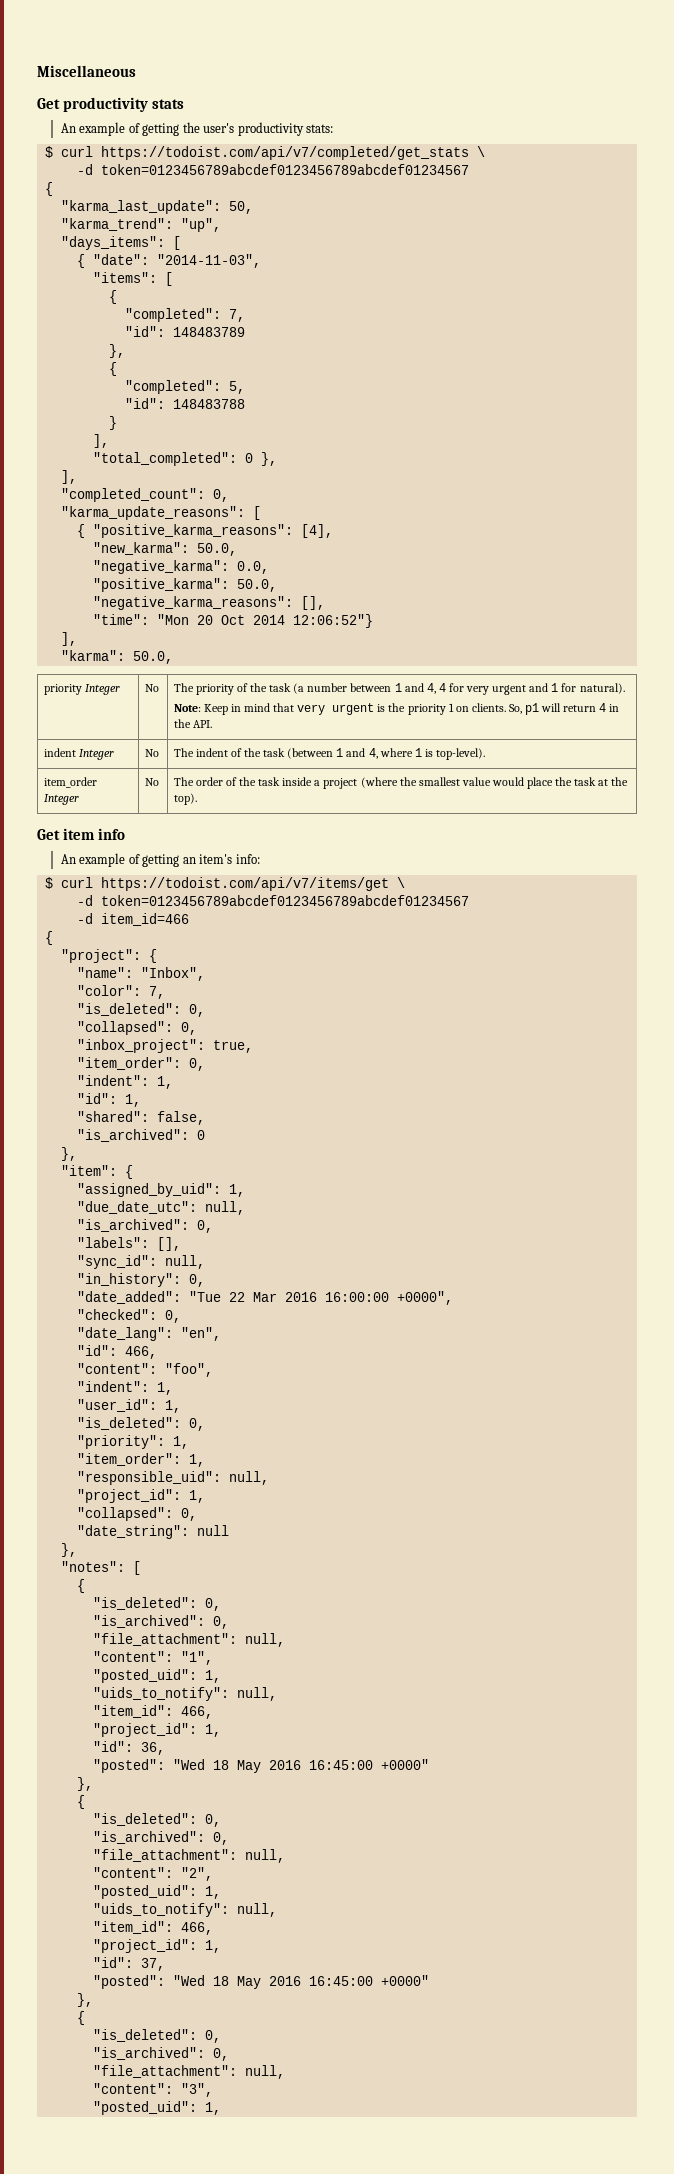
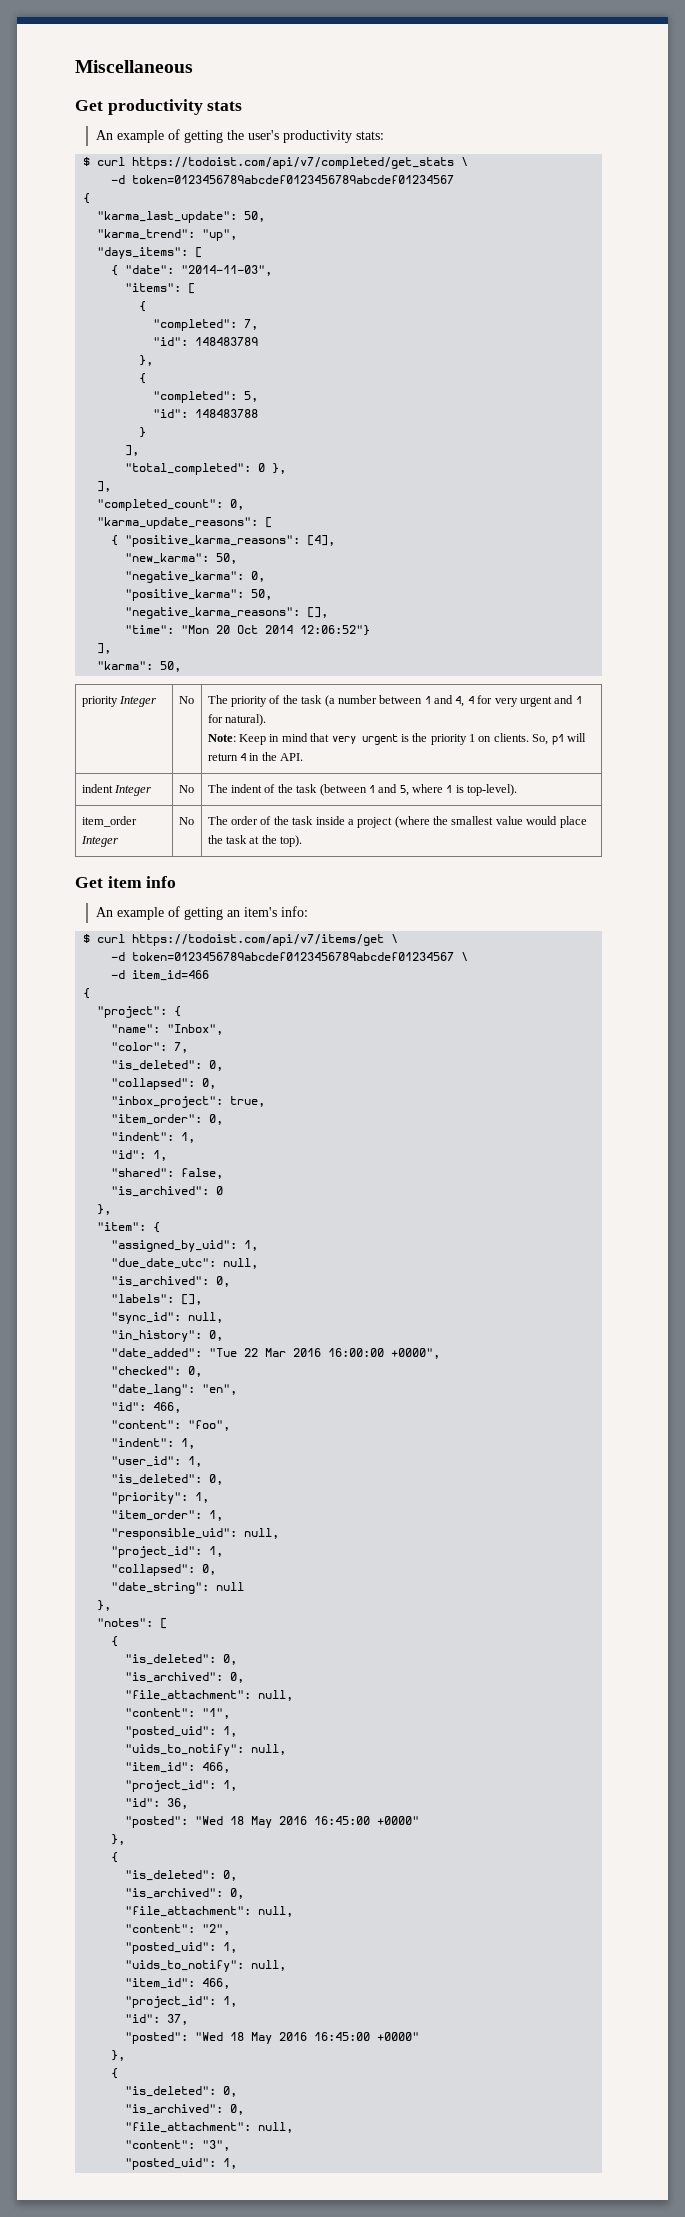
- "new_karma": 50.0,
+ "new_karma": 50,
- "negative_karma": 0.0,
+ "negative_karma": 0,
- "positive_karma": 50.0,
+ "positive_karma": 50,
- "karma": 50.0,
+ "karma": 50,
- indent Integer | No | The indent of the task (between 1 and 4, where 1 is top-level).
+ indent Integer | No | The indent of the task (between 1 and 5, where 1 is top-level).
  $ curl https://todoist.com/api/v7/items/get \
- -d token=0123456789abcdef0123456789abcdef01234567
+ -d token=0123456789abcdef0123456789abcdef01234567 \

